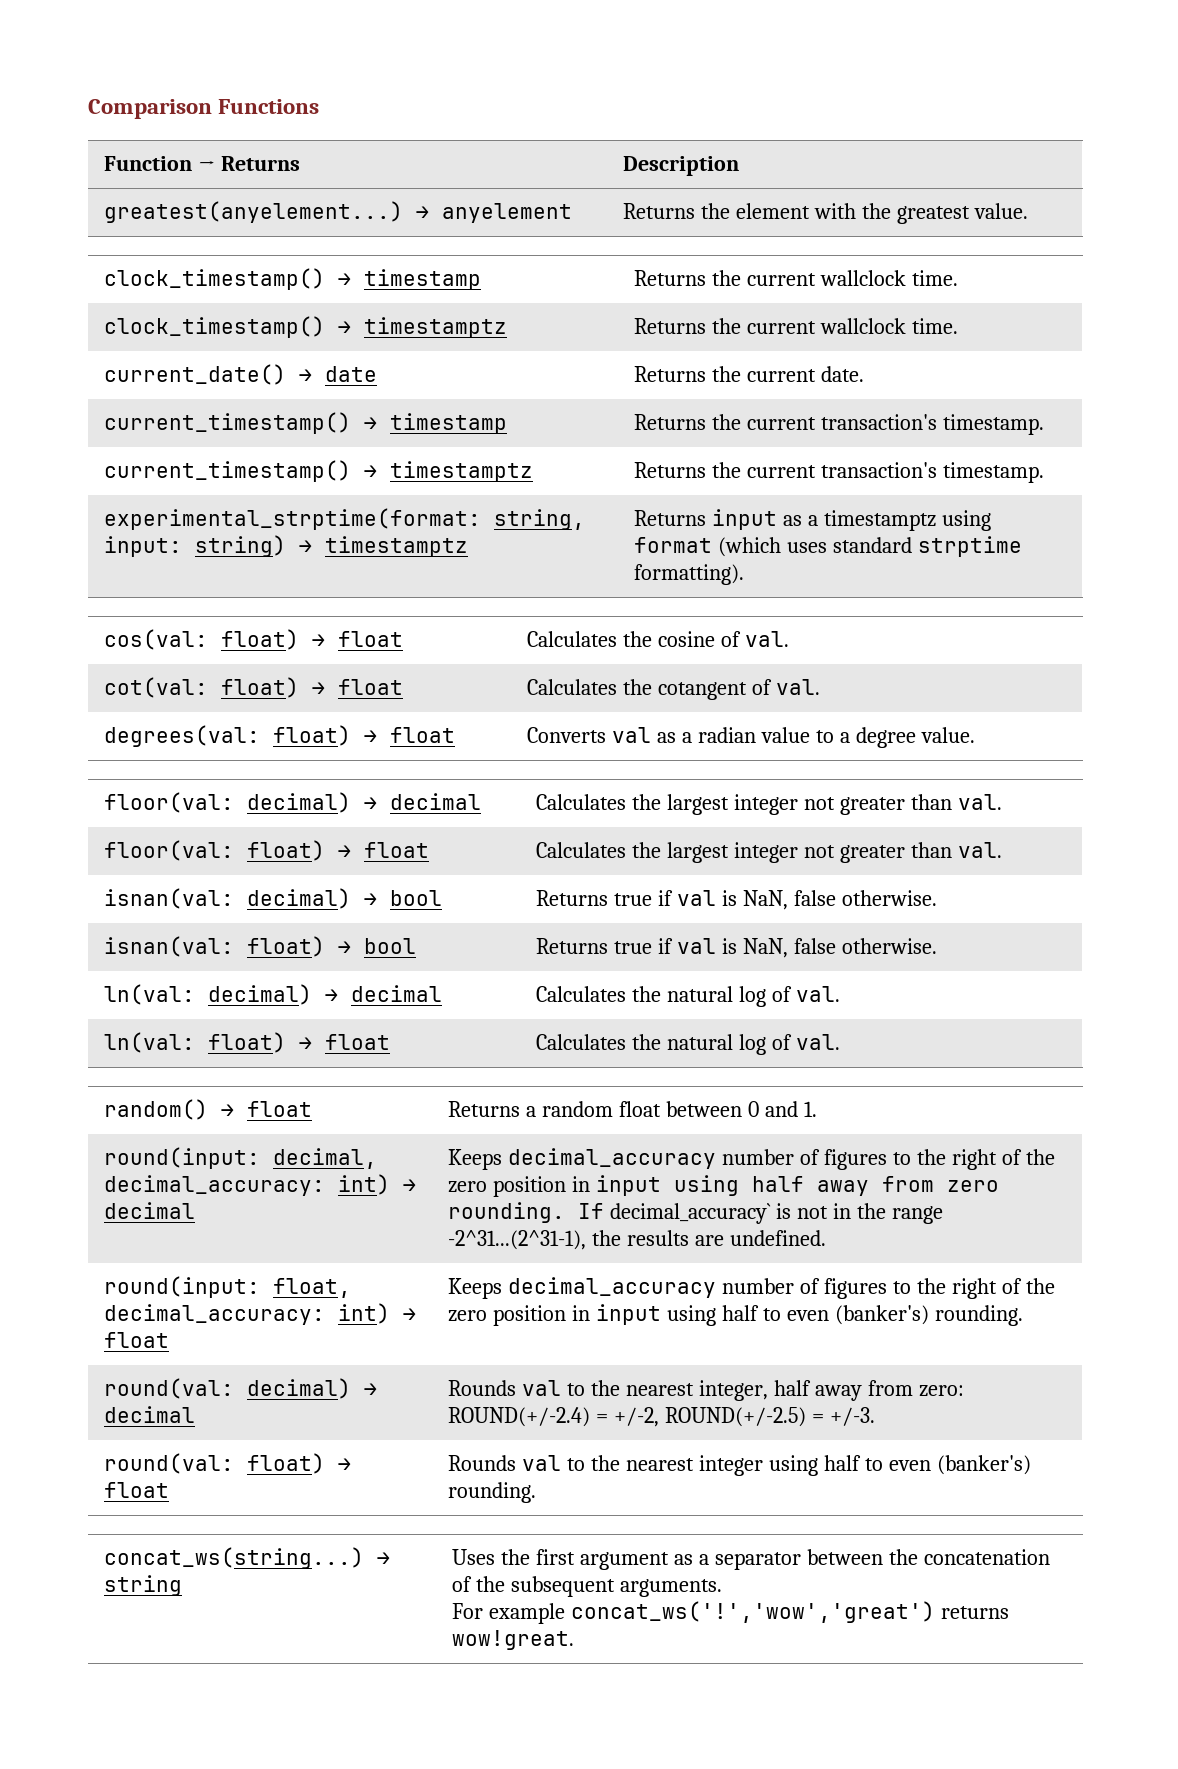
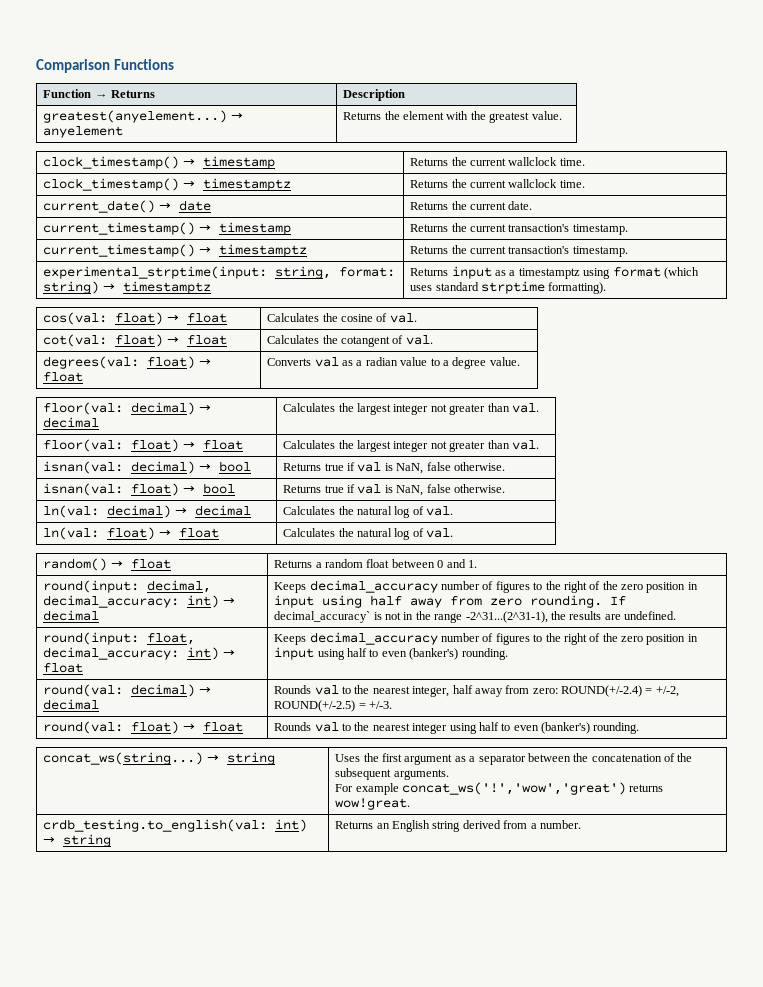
- experimental_strptime(format: string, input: string) → timestamptz | Returns input as a timestamptz using format (which uses standard strptime formatting).
+ experimental_strptime(input: string, format: string) → timestamptz | Returns input as a timestamptz using format (which uses standard strptime formatting).
+ crdb_testing.to_english(val: int) → string | Returns an English string derived from a number.

